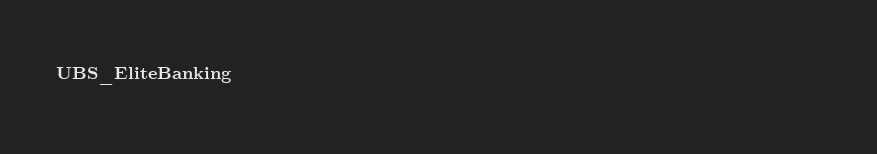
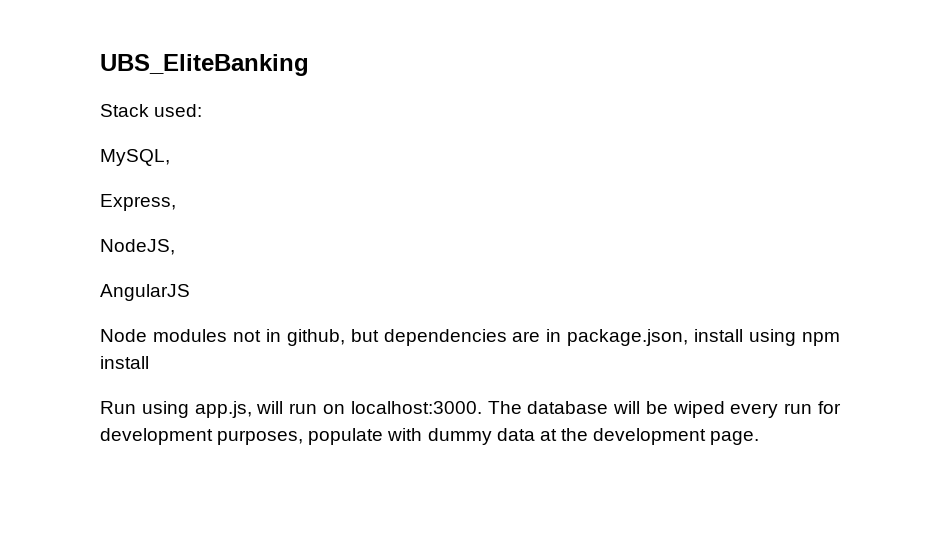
+ Stack used:
+ MySQL,
+ Express,
+ NodeJS,
+ AngularJS
+ Node modules not in github, but dependencies are in package.json, install using npm install
+ Run using app.js, will run on localhost:3000. The database will be wiped every run for development purposes, populate with dummy data at the development page.

